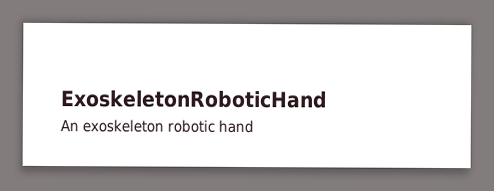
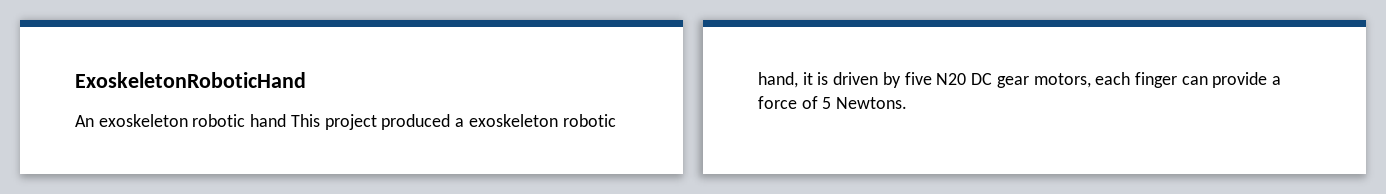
- An exoskeleton robotic hand
+ An exoskeleton robotic hand This project produced a exoskeleton robotic hand, it is driven by five N20 DC gear motors, each finger can provide a force of 5 Newtons.

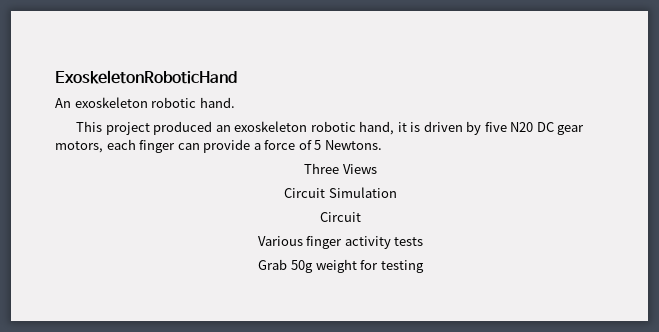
- An exoskeleton robotic hand This project produced a exoskeleton robotic hand, it is driven by five N20 DC gear motors, each finger can provide a force of 5 Newtons.
+ An exoskeleton robotic hand.
+ This project produced an exoskeleton robotic hand, it is driven by five N20 DC gear motors, each finger can provide a force of 5 Newtons.
+ Three Views
+ Circuit Simulation
+ Circuit
+ Various finger activity tests
+ Grab 50g weight for testing

